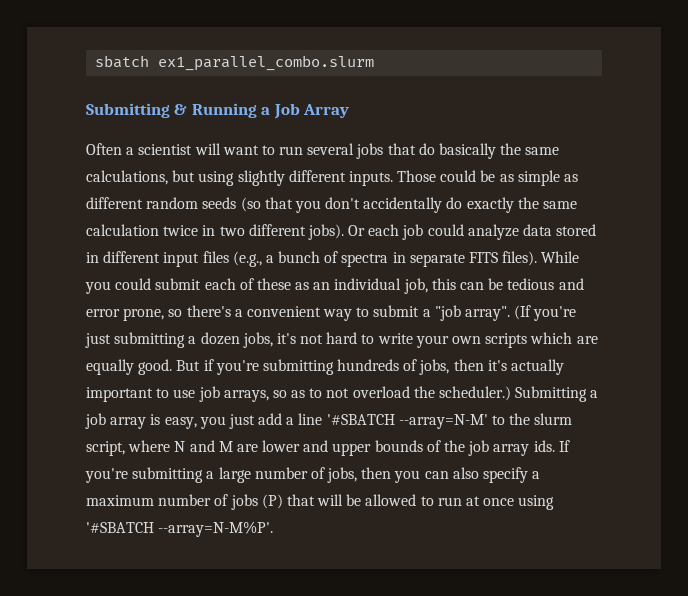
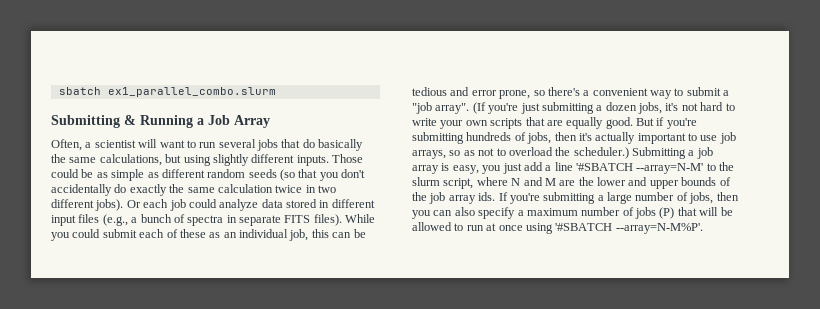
- Often a scientist will want to run several jobs that do basically the same calculations, but using slightly different inputs.
+ Often, a scientist will want to run several jobs that do basically the same calculations, but using slightly different inputs.
- (If you're just submitting a dozen jobs, it's not hard to write your own scripts which are equally good.
+ (If you're just submitting a dozen jobs, it's not hard to write your own scripts that are equally good.
- But if you're submitting hundreds of jobs, then it's actually important to use job arrays, so as to not overload the scheduler.)
+ But if you're submitting hundreds of jobs, then it's actually important to use job arrays, so as not to overload the scheduler.)
- Submitting a job array is easy, you just add a line '#SBATCH --array=N-M' to the slurm script, where N and M are lower and upper bounds of the job array ids.
+ Submitting a job array is easy, you just add a line '#SBATCH --array=N-M' to the slurm script, where N and M are the lower and upper bounds of the job array ids.

